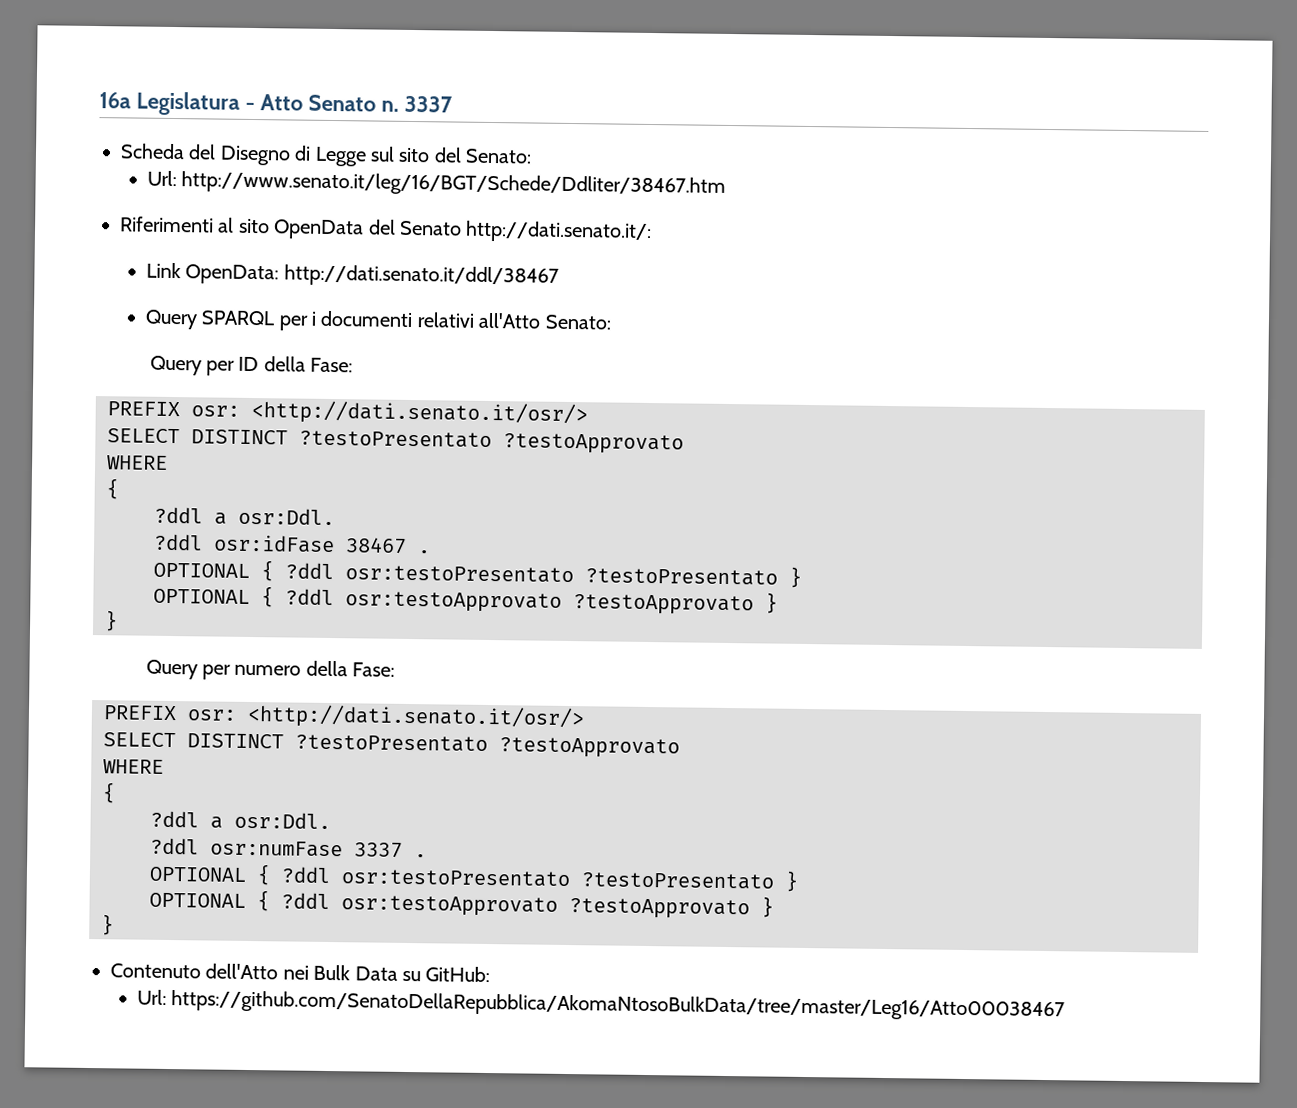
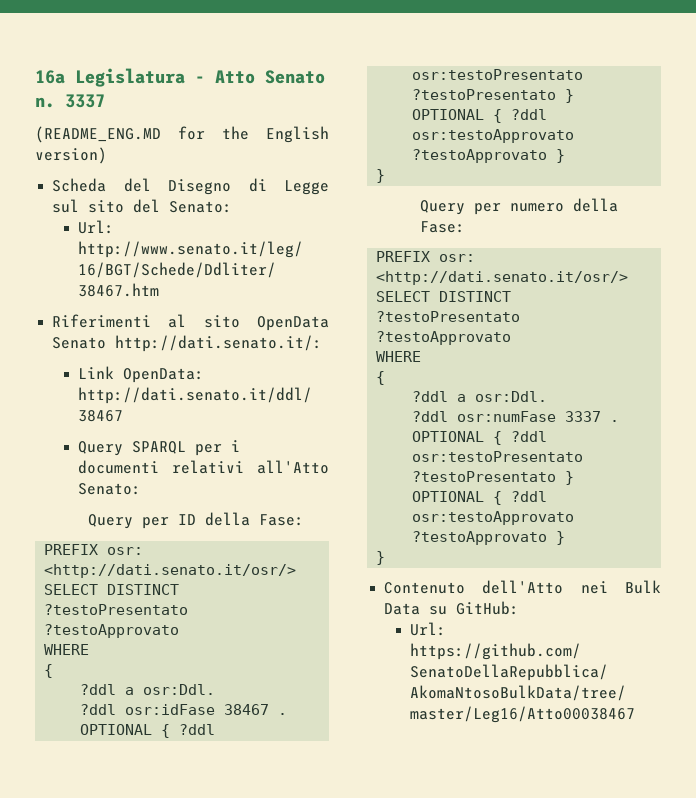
+ (README_ENG.MD for the English version)
- Riferimenti al sito OpenData del Senato http://dati.senato.it/:
+ Riferimenti al sito OpenData Senato http://dati.senato.it/:

